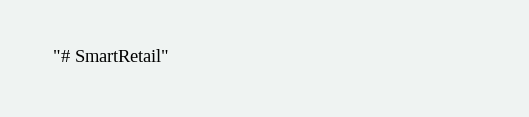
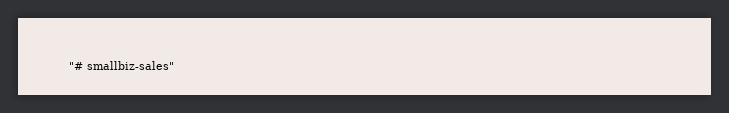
- "# SmartRetail"
+ "# smallbiz-sales"

